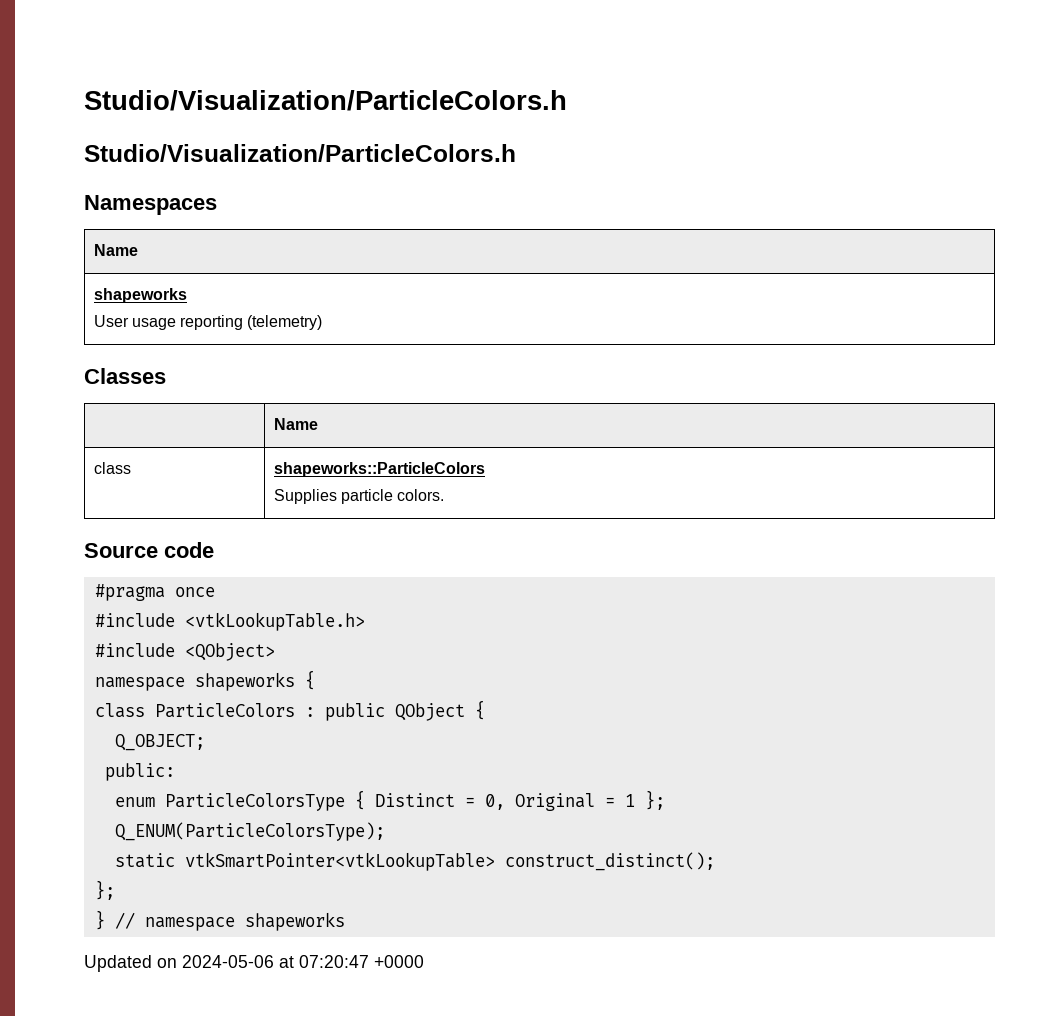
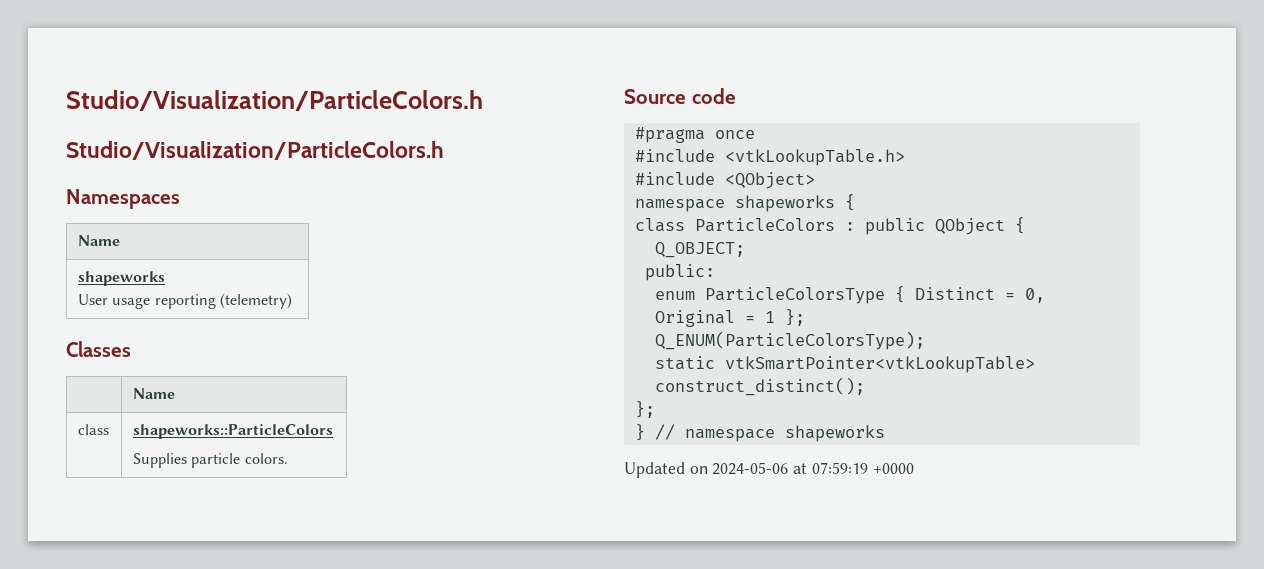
- Updated on 2024-05-06 at 07:20:47 +0000
+ Updated on 2024-05-06 at 07:59:19 +0000

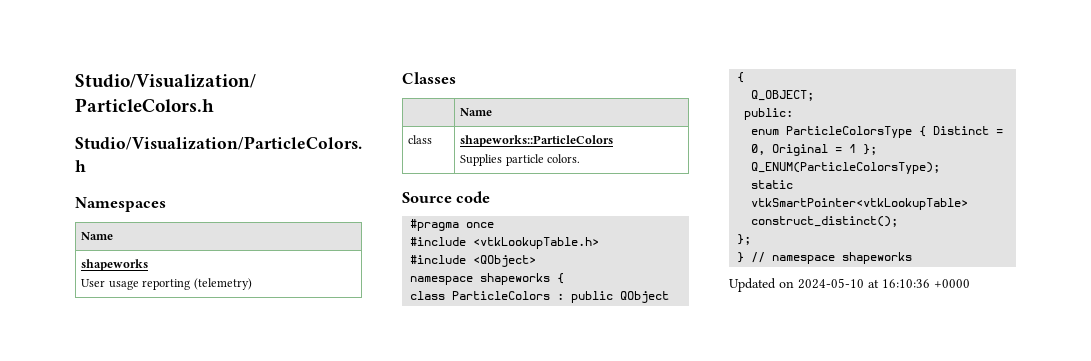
- Updated on 2024-05-06 at 07:59:19 +0000
+ Updated on 2024-05-10 at 16:10:36 +0000

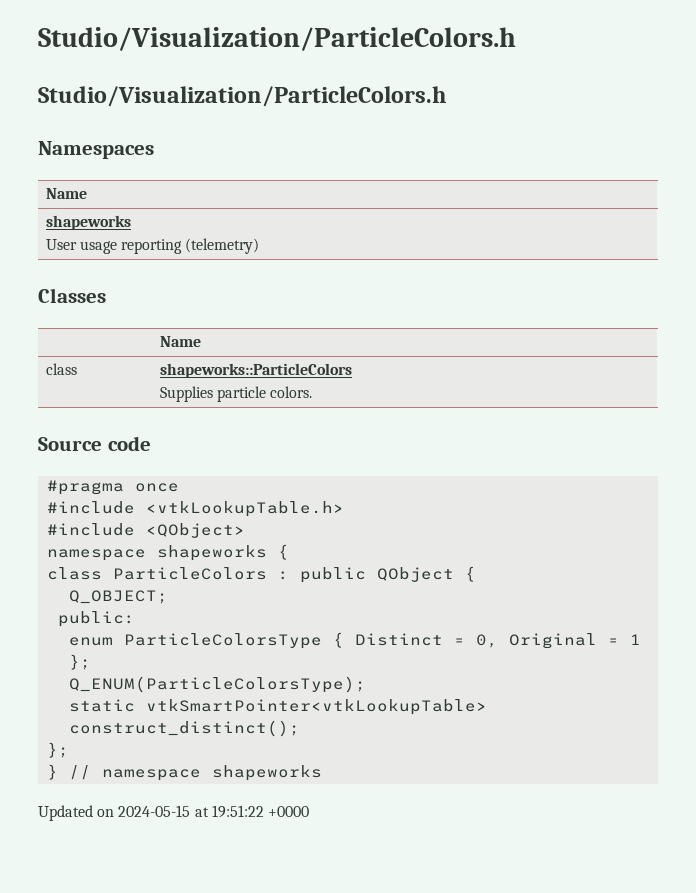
- Updated on 2024-05-10 at 16:10:36 +0000
+ Updated on 2024-05-15 at 19:51:22 +0000

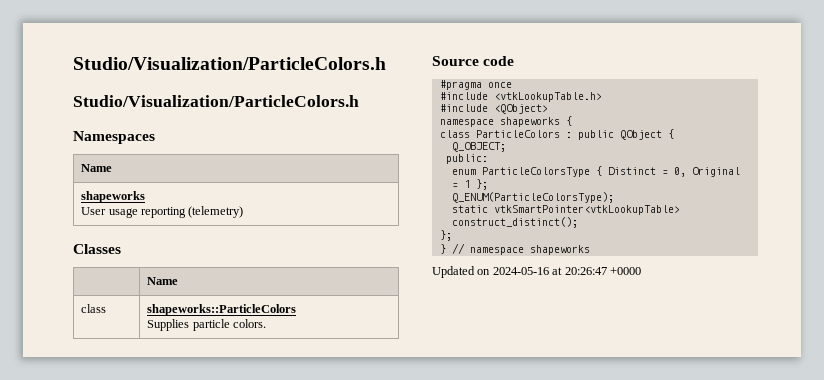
- Updated on 2024-05-15 at 19:51:22 +0000
+ Updated on 2024-05-16 at 20:26:47 +0000

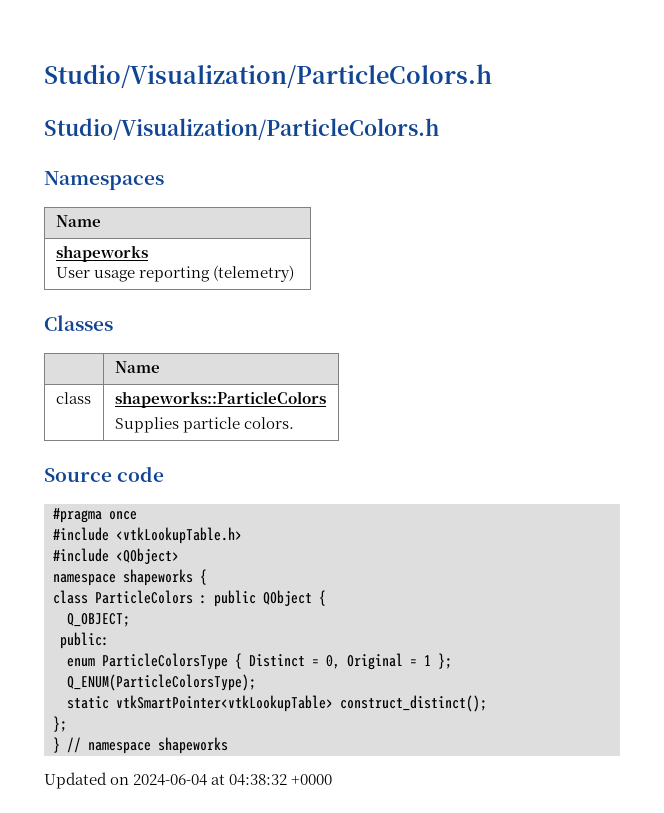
- Updated on 2024-05-16 at 20:26:47 +0000
+ Updated on 2024-06-04 at 04:38:32 +0000

